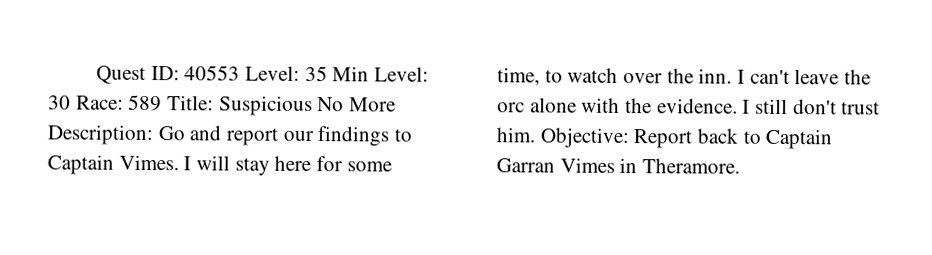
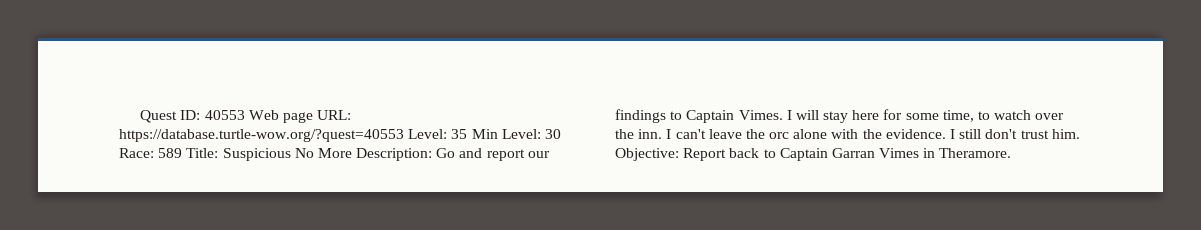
- Quest ID: 40553 Level: 35 Min Level: 30 Race: 589 Title: Suspicious No More Description: Go and report our findings to Captain Vimes.
+ Quest ID: 40553 Web page URL: https://database.turtle-wow.org/?quest=40553 Level: 35 Min Level: 30 Race: 589 Title: Suspicious No More Description: Go and report our findings to Captain Vimes.

